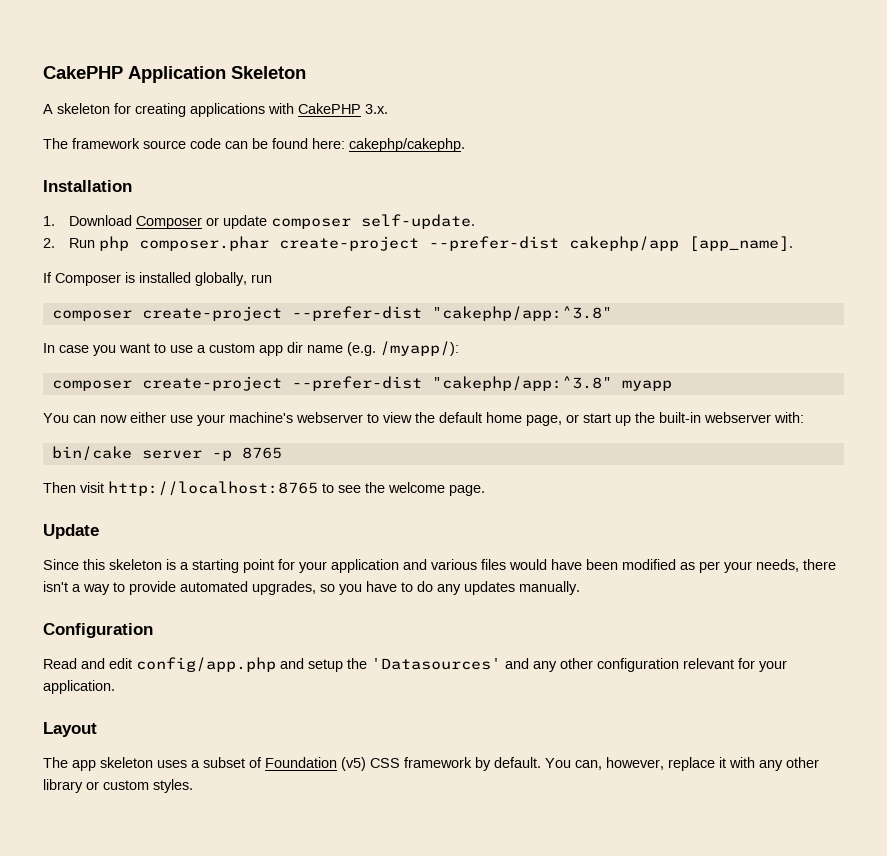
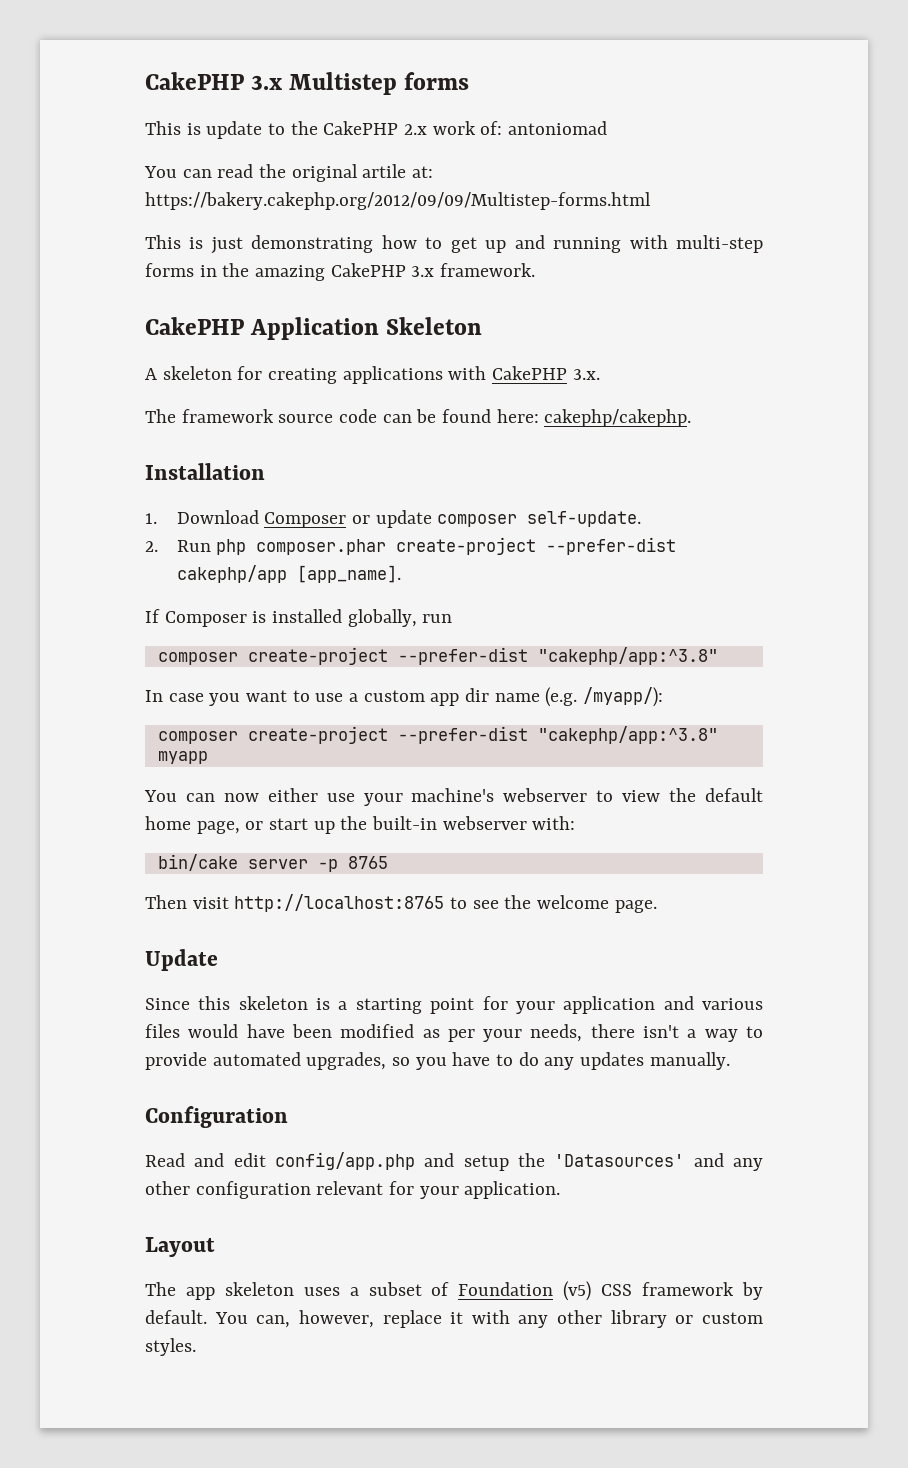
+ CakePHP 3.x Multistep forms
+ This is update to the CakePHP 2.x work of: antoniomad
+ You can read the original artile at: https://bakery.cakephp.org/2012/09/09/Multistep-forms.html
+ This is just demonstrating how to get up and running with multi-step forms in the amazing CakePHP 3.x framework.

